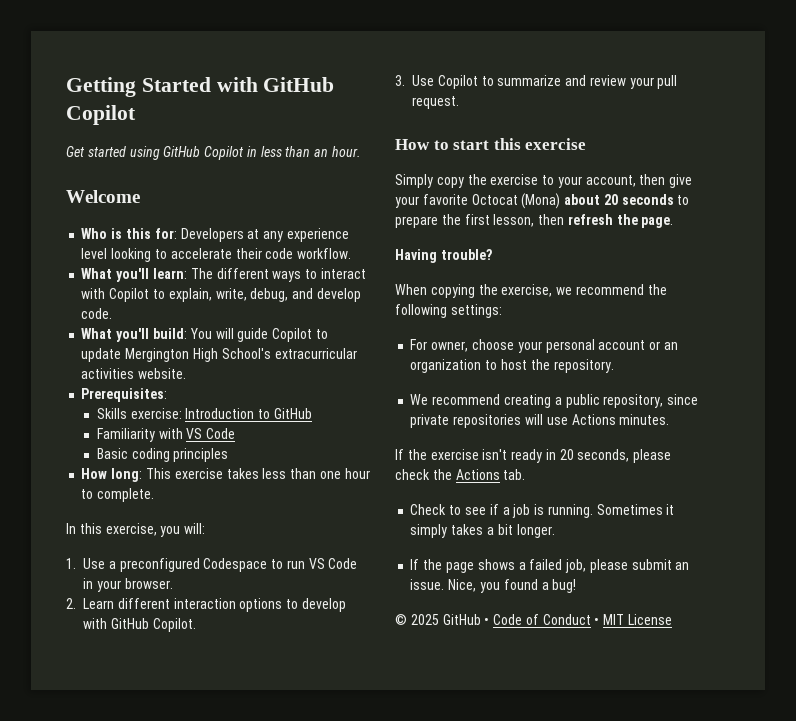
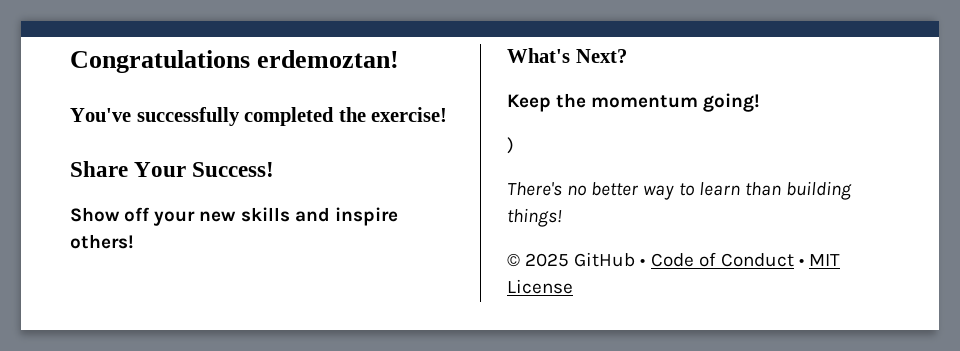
- Getting Started with GitHub Copilot
- Get started using GitHub Copilot in less than an hour.
- Welcome
- Who is this for: Developers at any experience level looking to accelerate their code workflow.
- What you'll learn: The different ways to interact with Copilot to explain, write, debug, and develop code.
- What you'll build: You will guide Copilot to update Mergington High School's extracurricular activities website.
- Prerequisites:
- Skills exercise: Introduction to GitHub
- Familiarity with VS Code
- Basic coding principles
- How long: This exercise takes less than one hour to complete.
- In this exercise, you will:
- 1. Use a preconfigured Codespace to run VS Code in your browser.
- 2. Learn different interaction options to develop with GitHub Copilot.
- 3. Use Copilot to summarize and review your pull request.
- How to start this exercise
- Simply copy the exercise to your account, then give your favorite Octocat (Mona) about 20 seconds to prepare the first lesson, then refresh the page.
- Having trouble?
- When copying the exercise, we recommend the following settings:
- For owner, choose your personal account or an organization to host the repository.
- We recommend creating a public repository, since private repositories will use Actions minutes.
- If the exercise isn't ready in 20 seconds, please check the Actions tab.
- Check to see if a job is running. Sometimes it simply takes a bit longer.
- If the page shows a failed job, please submit an issue. Nice, you found a bug!
+ Congratulations erdemoztan!
+ You've successfully completed the exercise!
+ Share Your Success!
+ Show off your new skills and inspire others!
+ What's Next?
+ Keep the momentum going!
+ )
+ There's no better way to learn than building things!

